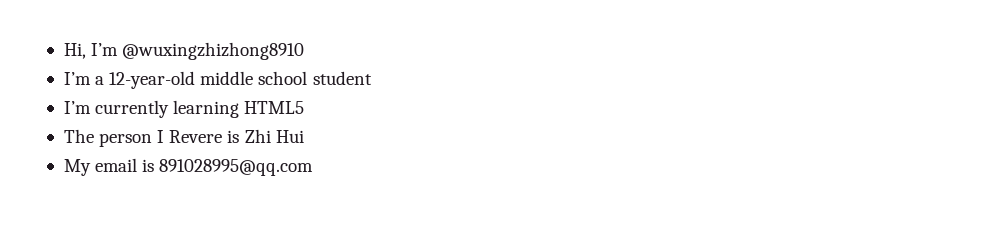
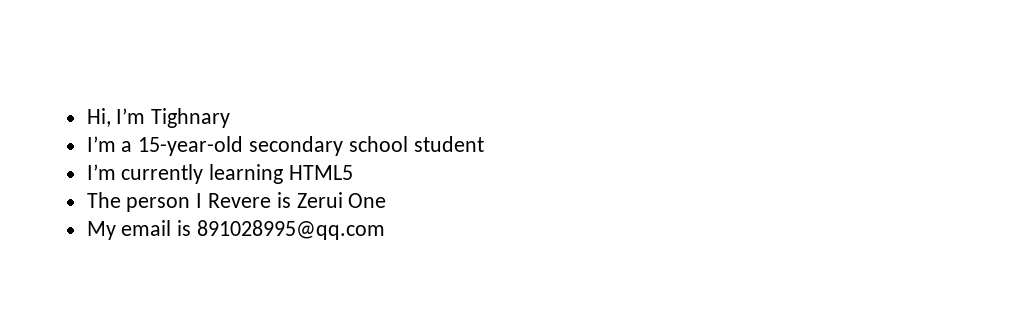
- Hi, I’m @wuxingzhizhong8910
+ Hi, I’m Tighnary
- I’m a 12-year-old middle school student
+ I’m a 15-year-old secondary school student
- The person I Revere is Zhi Hui
+ The person I Revere is Zerui One

